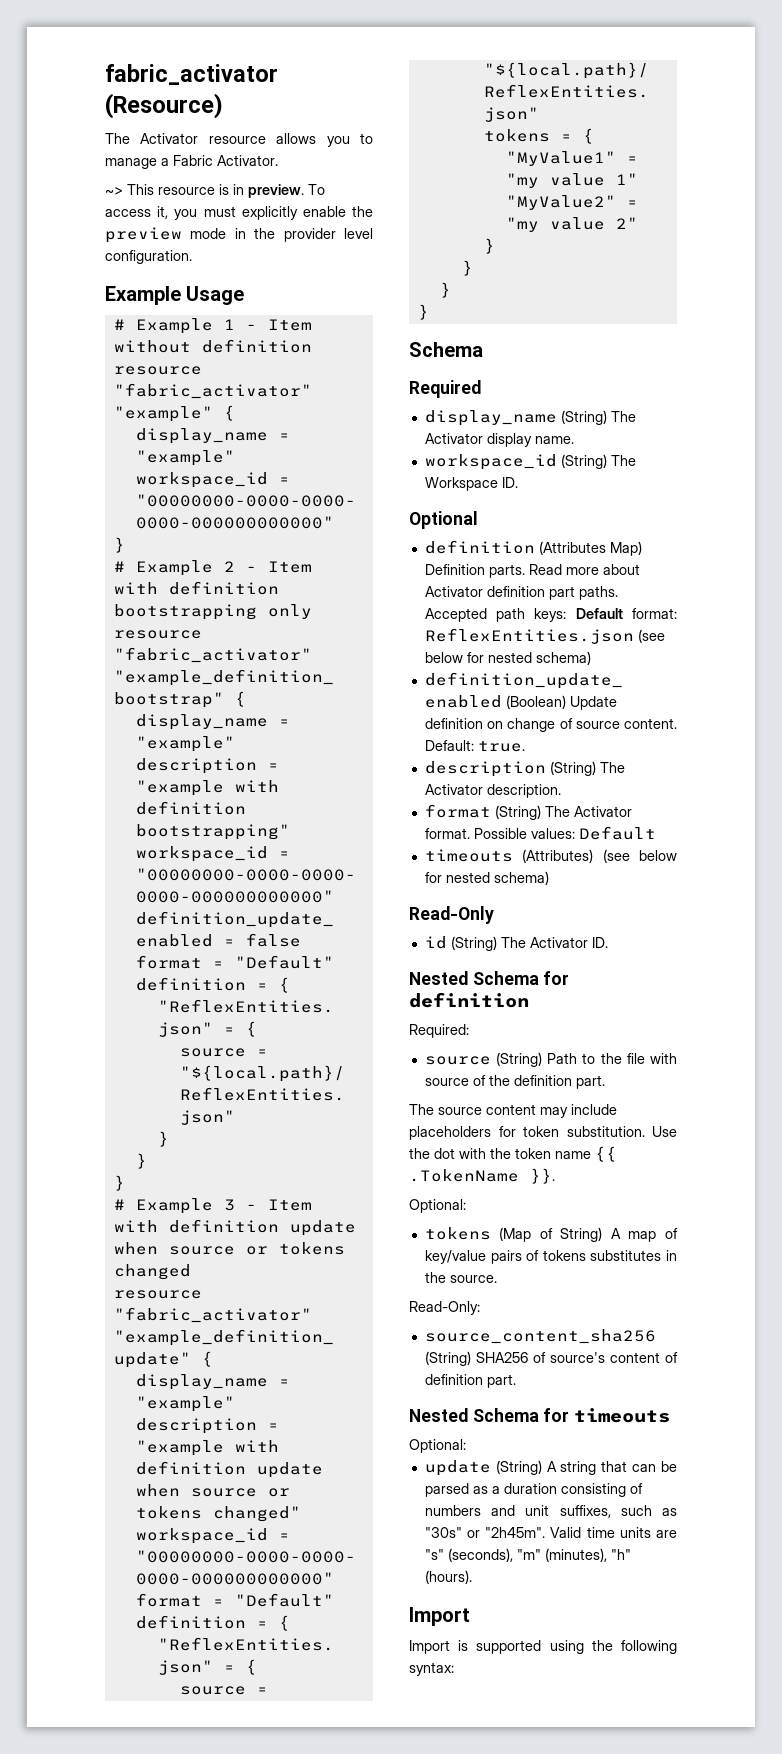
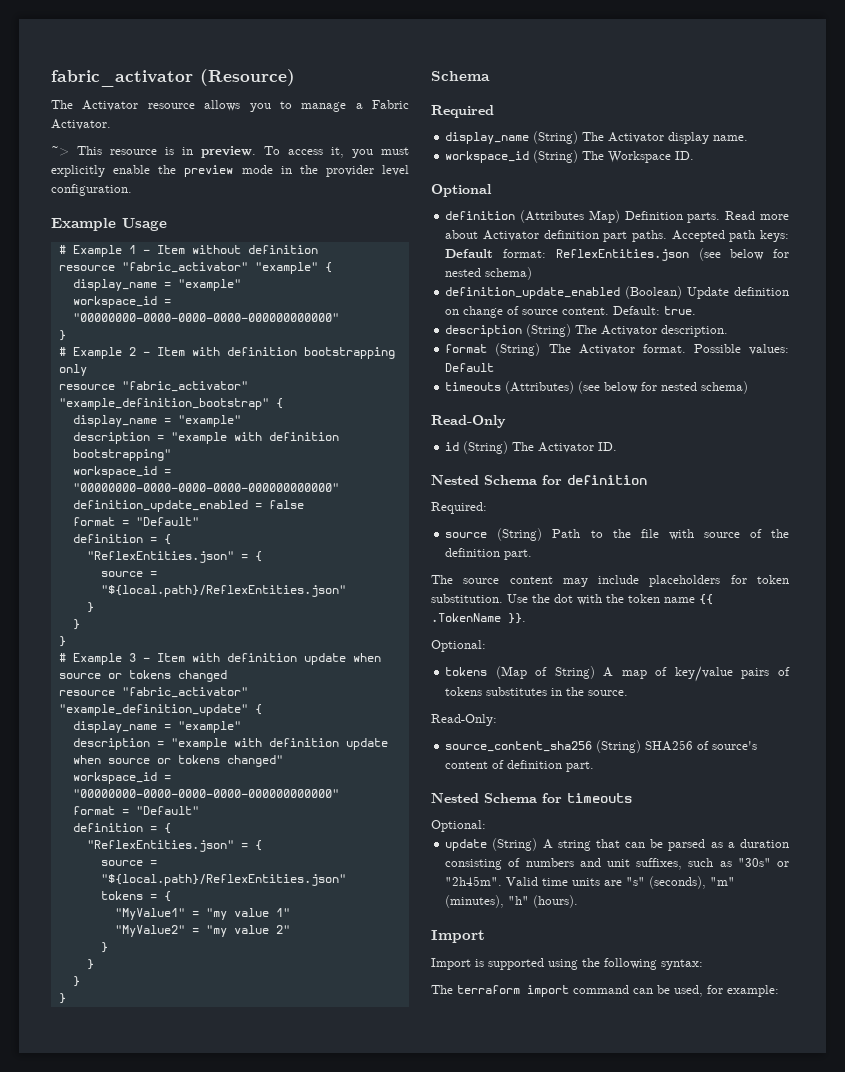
+ The terraform import command can be used, for example:

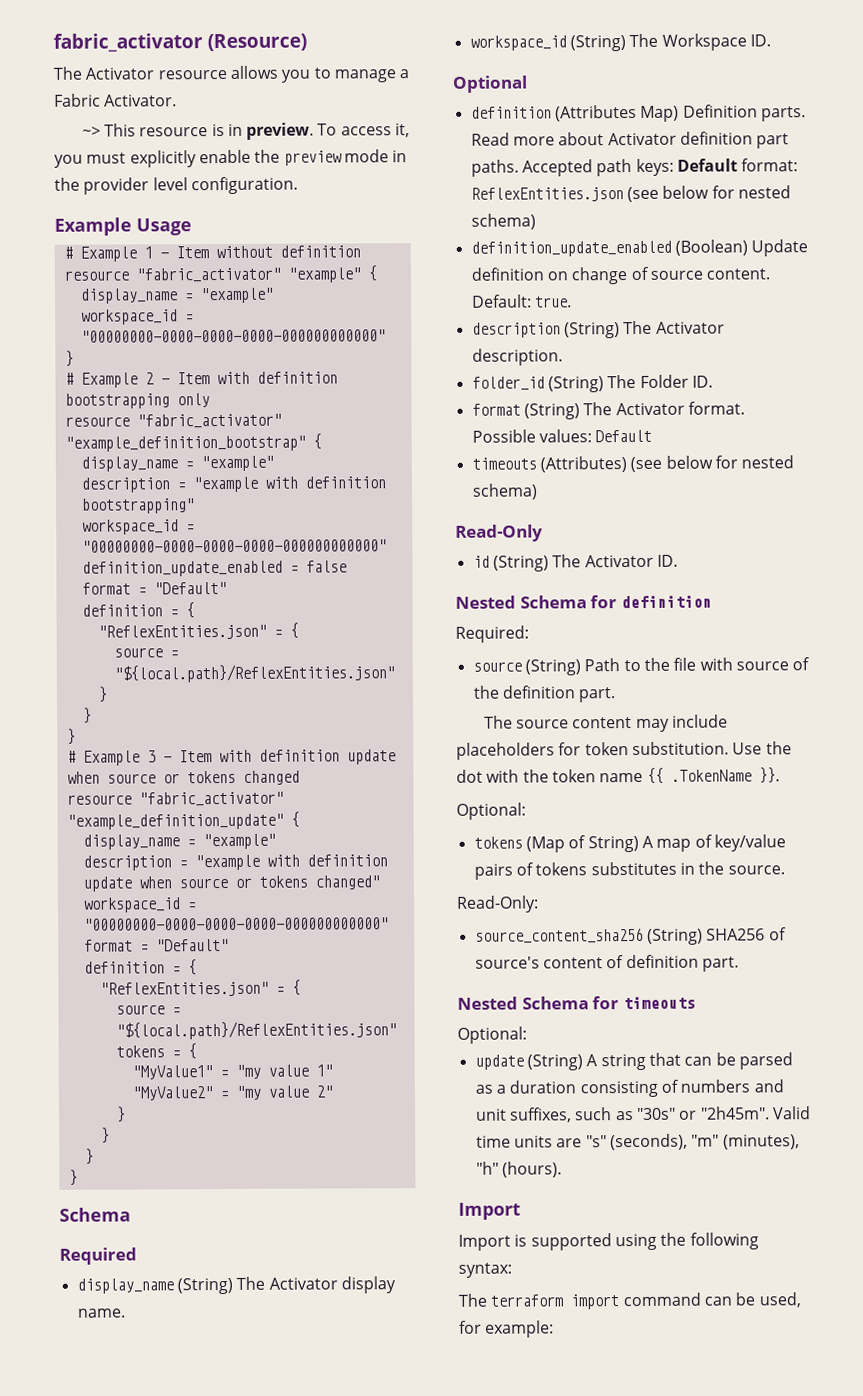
+ folder_id (String) The Folder ID.

